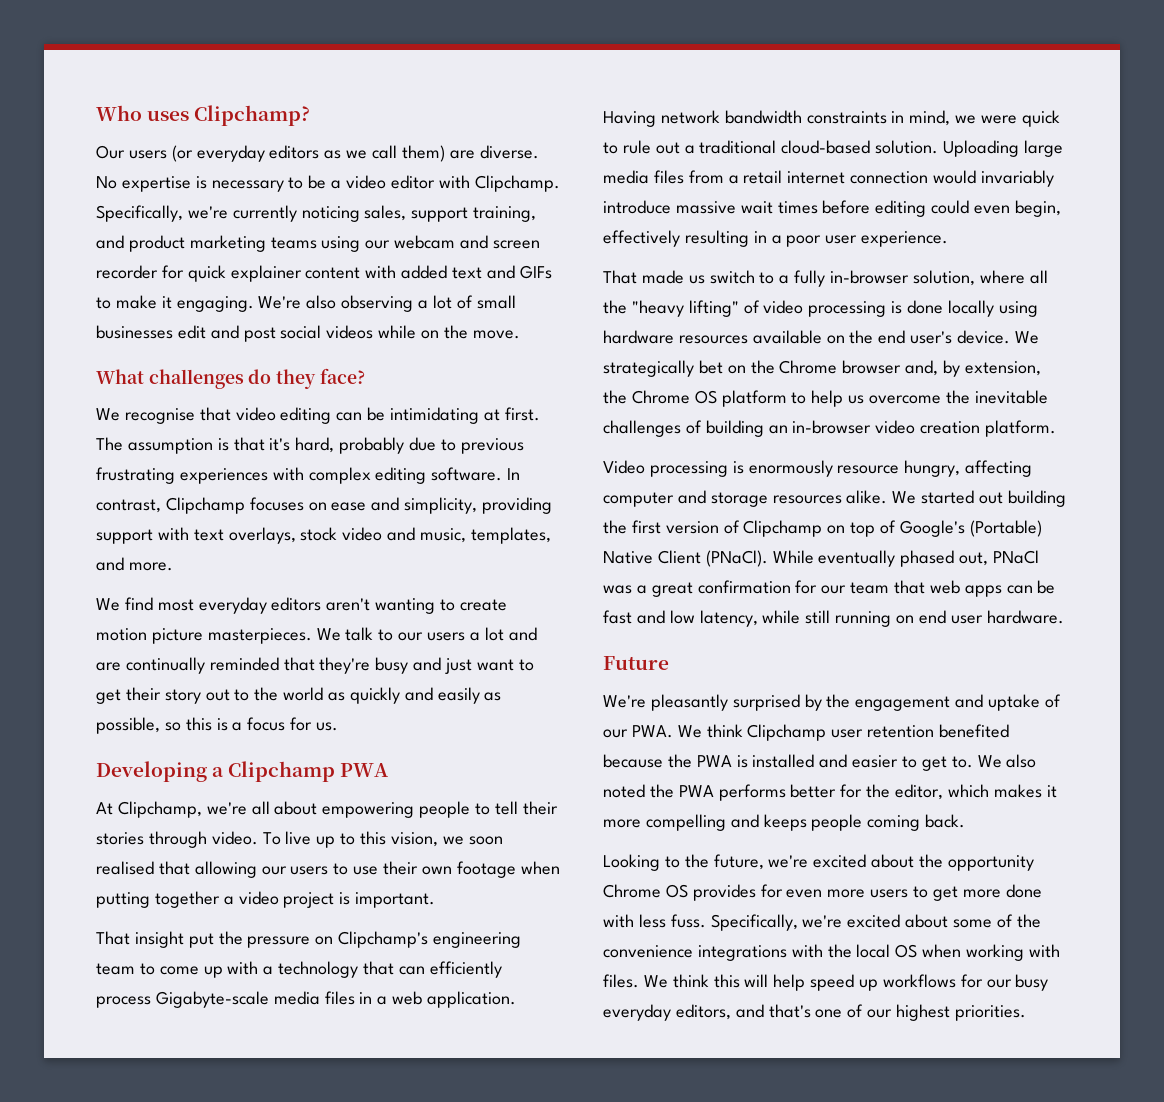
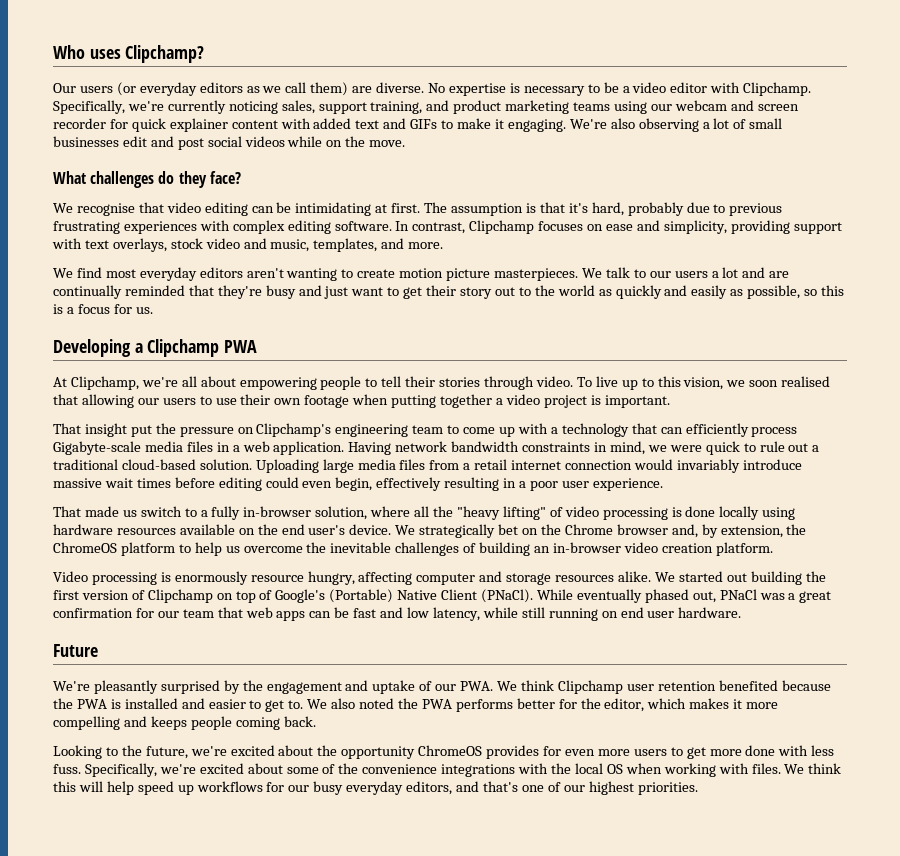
- We strategically bet on the Chrome browser and, by extension, the Chrome OS platform to help us overcome the inevitable challenges of building an in-browser video creation platform.
+ We strategically bet on the Chrome browser and, by extension, the ChromeOS platform to help us overcome the inevitable challenges of building an in-browser video creation platform.
- Looking to the future, we're excited about the opportunity Chrome OS provides for even more users to get more done with less fuss.
+ Looking to the future, we're excited about the opportunity ChromeOS provides for even more users to get more done with less fuss.

